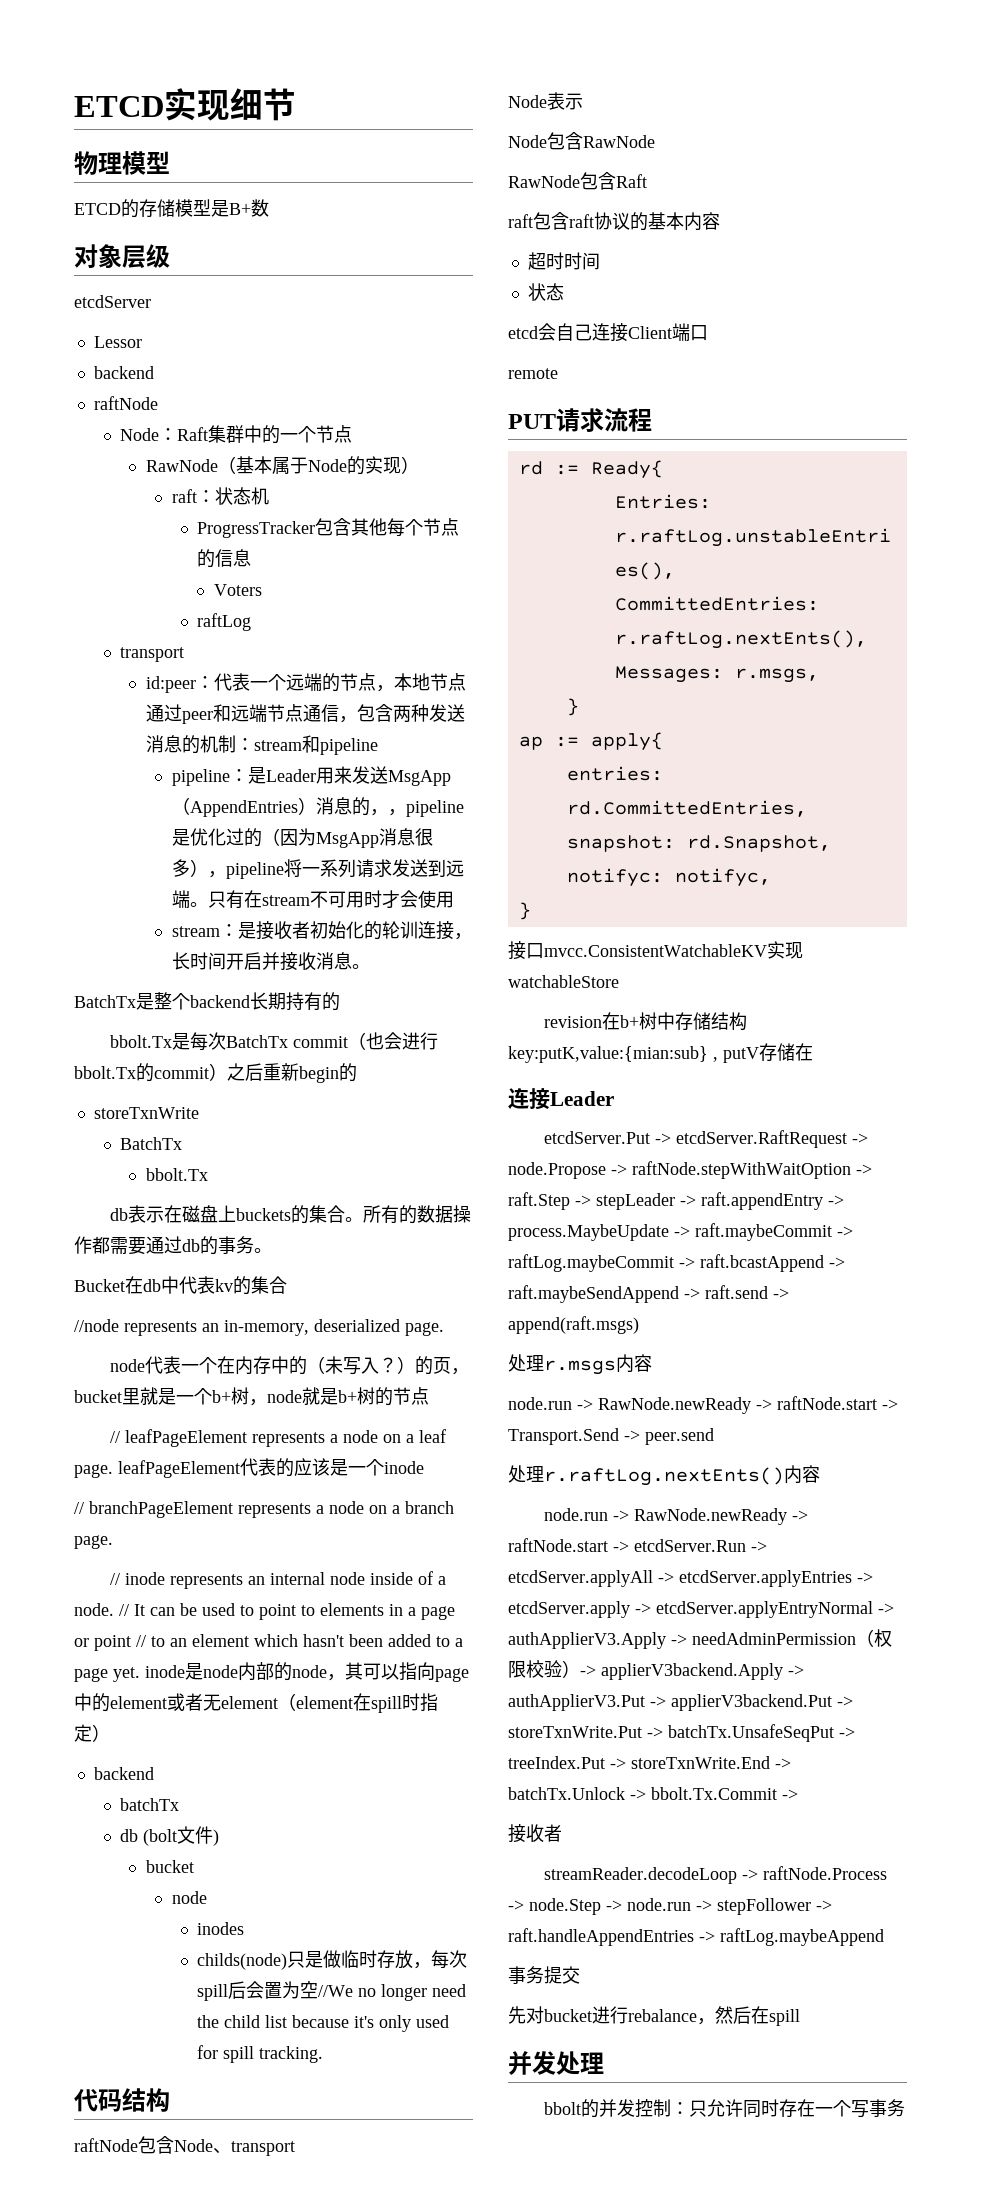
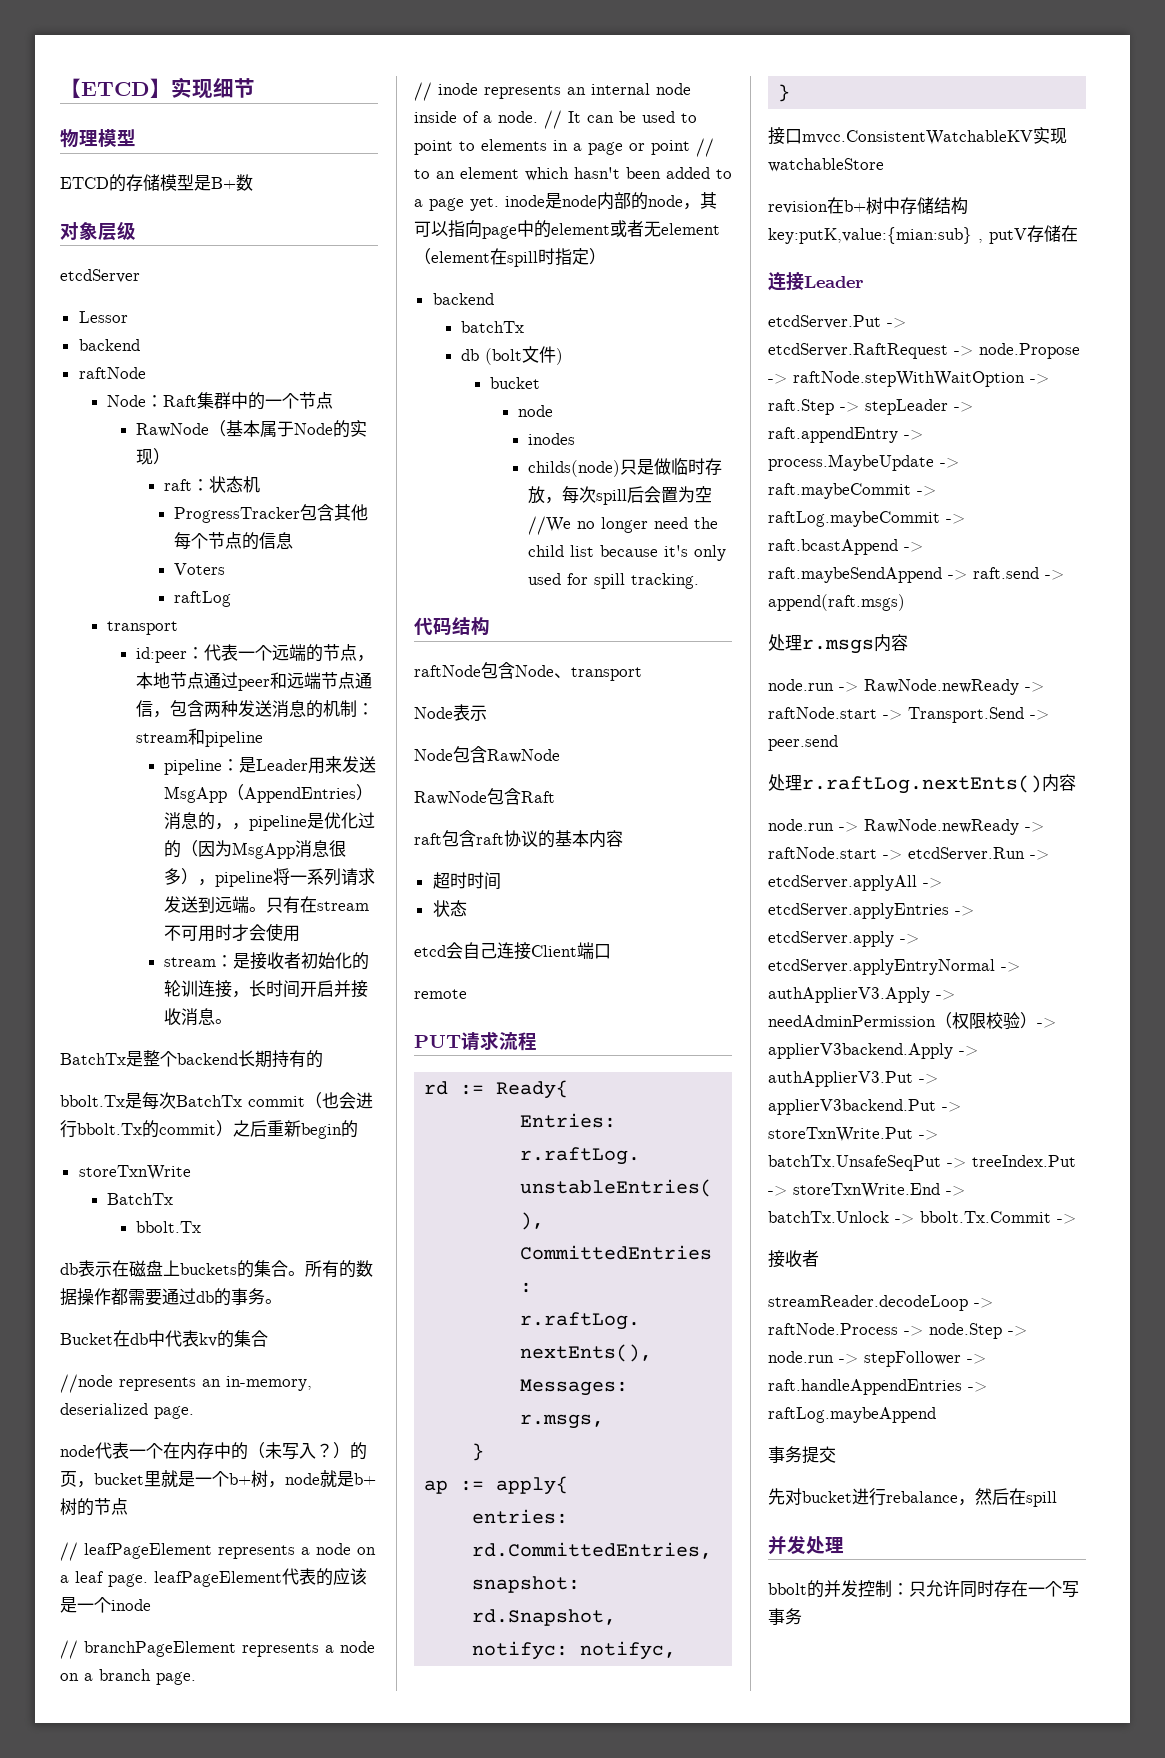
- ETCD实现细节
+ 【ETCD】实现细节

